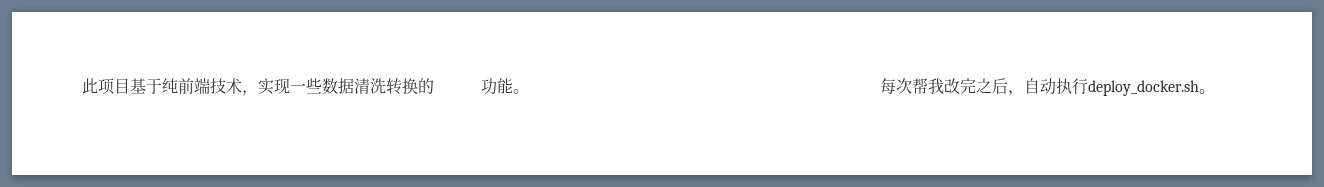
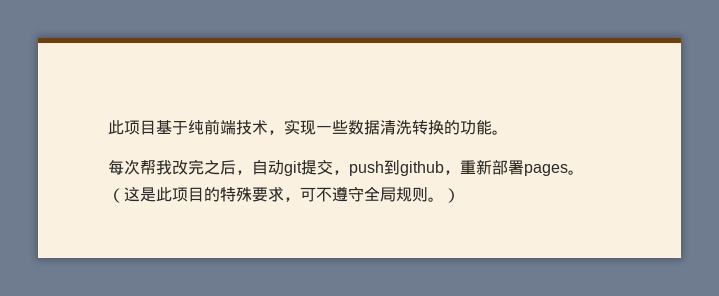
- 每次帮我改完之后，自动执行deploy_docker.sh。
+ 每次帮我改完之后，自动git提交，push到github，重新部署pages。（这是此项目的特殊要求，可不遵守全局规则。）

